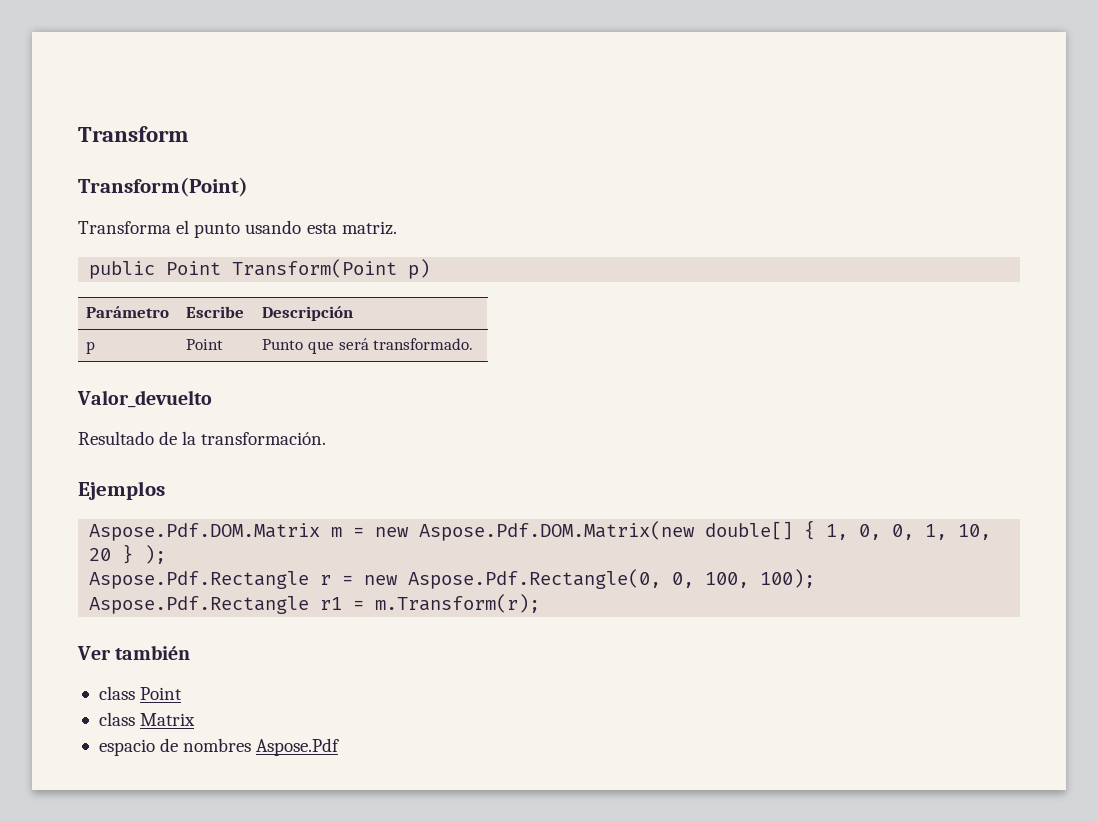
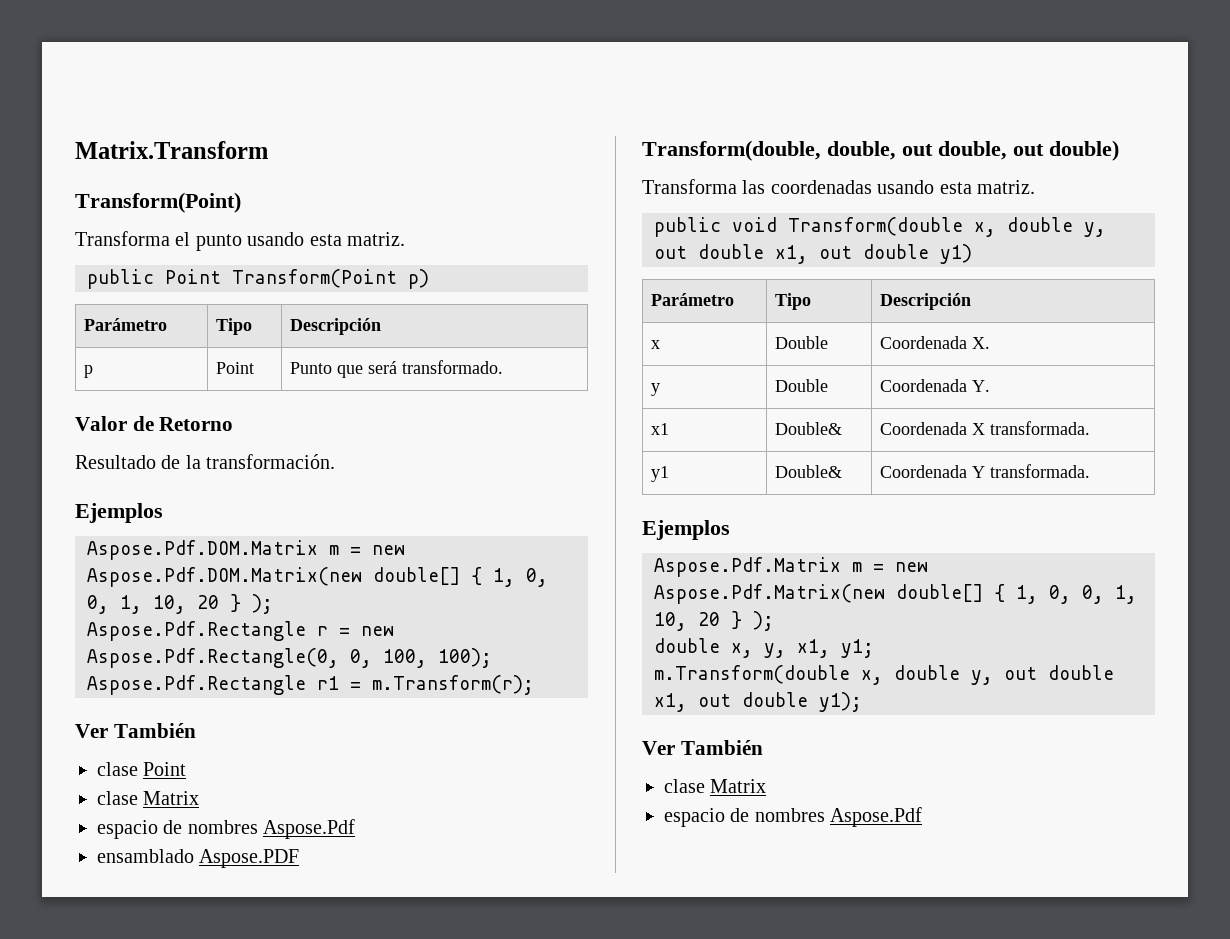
- Transform
+ Matrix.Transform
  public Point Transform(Point p)
- Parámetro | Escribe | Descripción
+ Parámetro | Tipo | Descripción
- Valor_devuelto
+ Valor de Retorno
  Aspose.Pdf.Rectangle r1 = m.Transform(r);
- Ver también
- class Point
- class Matrix
+ Ver También
+ clase Point
+ clase Matrix
+ espacio de nombres Aspose.Pdf
+ ensamblado Aspose.PDF
+ Transform(double, double, out double, out double)
+ Transforma las coordenadas usando esta matriz.
+ public void Transform(double x, double y, out double x1, out double y1)
+ Parámetro | Tipo | Descripción
+ x | Double | Coordenada X.
+ y | Double | Coordenada Y.
+ x1 | Double& | Coordenada X transformada.
+ y1 | Double& | Coordenada Y transformada.
+ Ejemplos
+ Aspose.Pdf.Matrix m = new Aspose.Pdf.Matrix(new double[] { 1, 0, 0, 1, 10, 20 } );
+ double x, y, x1, y1;
+ m.Transform(double x, double y, out double x1, out double y1);
+ Ver También
+ clase Matrix

